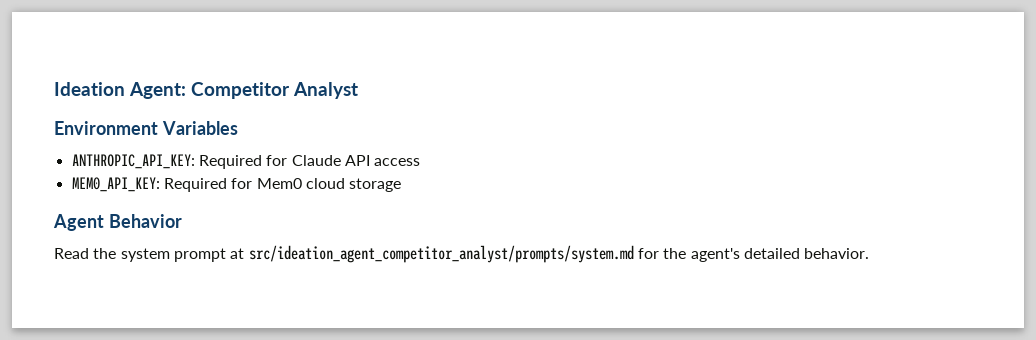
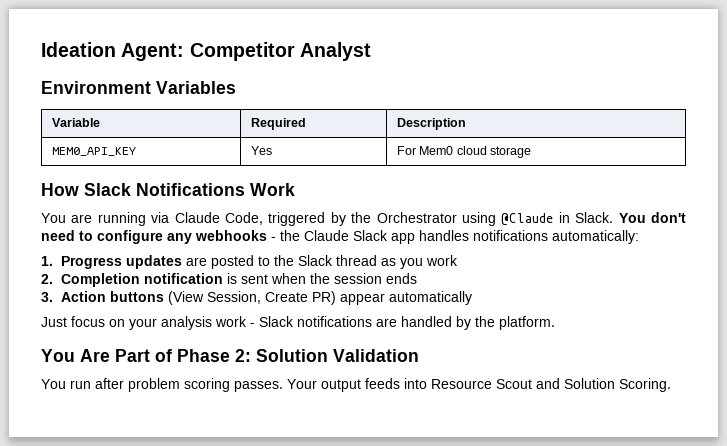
- ANTHROPIC_API_KEY: Required for Claude API access
- MEM0_API_KEY: Required for Mem0 cloud storage
- Agent Behavior
- Read the system prompt at src/ideation_agent_competitor_analyst/prompts/system.md for the agent's detailed behavior.
+ Variable | Required | Description
+ MEM0_API_KEY | Yes | For Mem0 cloud storage
+ How Slack Notifications Work
+ You are running via Claude Code, triggered by the Orchestrator using @Claude in Slack. You don't need to configure any webhooks - the Claude Slack app handles notifications automatically:
+ 1. Progress updates are posted to the Slack thread as you work
+ 2. Completion notification is sent when the session ends
+ 3. Action buttons (View Session, Create PR) appear automatically
+ Just focus on your analysis work - Slack notifications are handled by the platform.
+ You Are Part of Phase 2: Solution Validation
+ You run after problem scoring passes. Your output feeds into Resource Scout and Solution Scoring.

